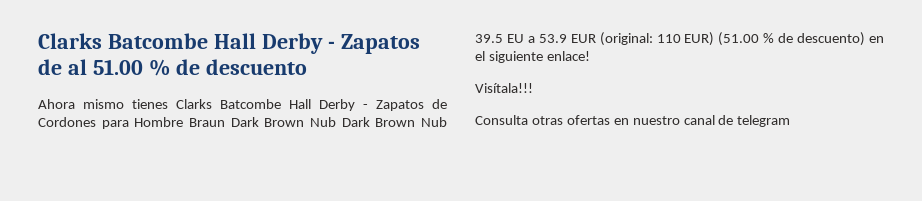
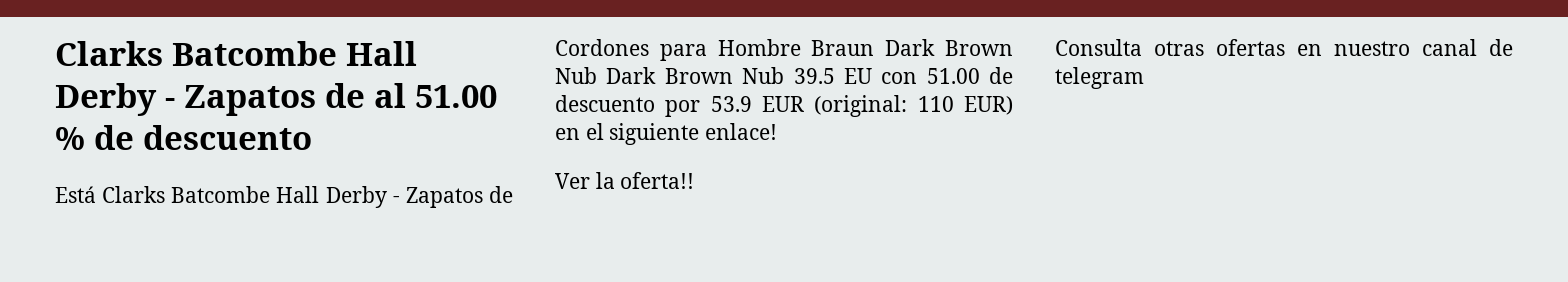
- Ahora mismo tienes Clarks Batcombe Hall Derby - Zapatos de Cordones para Hombre Braun Dark Brown Nub Dark Brown Nub 39.5 EU a 53.9 EUR (original: 110 EUR) (51.00 % de descuento) en el siguiente enlace!
+ Está Clarks Batcombe Hall Derby - Zapatos de Cordones para Hombre Braun Dark Brown Nub Dark Brown Nub 39.5 EU con 51.00 de descuento por 53.9 EUR (original: 110 EUR) en el siguiente enlace!
- Visítala!!!
+ Ver la oferta!!

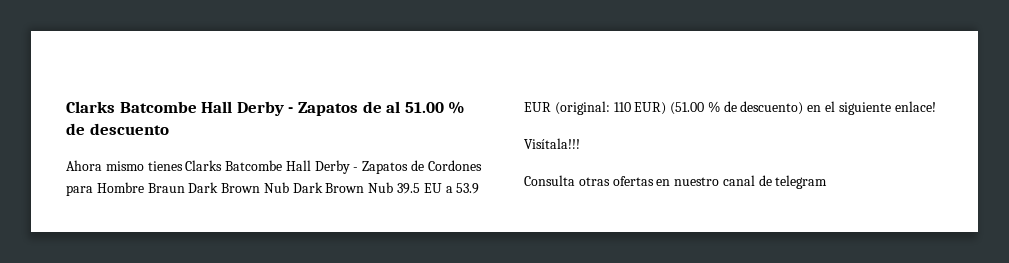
- Está Clarks Batcombe Hall Derby - Zapatos de Cordones para Hombre Braun Dark Brown Nub Dark Brown Nub 39.5 EU con 51.00 de descuento por 53.9 EUR (original: 110 EUR) en el siguiente enlace!
+ Ahora mismo tienes Clarks Batcombe Hall Derby - Zapatos de Cordones para Hombre Braun Dark Brown Nub Dark Brown Nub 39.5 EU a 53.9 EUR (original: 110 EUR) (51.00 % de descuento) en el siguiente enlace!
- Ver la oferta!!
+ Visítala!!!

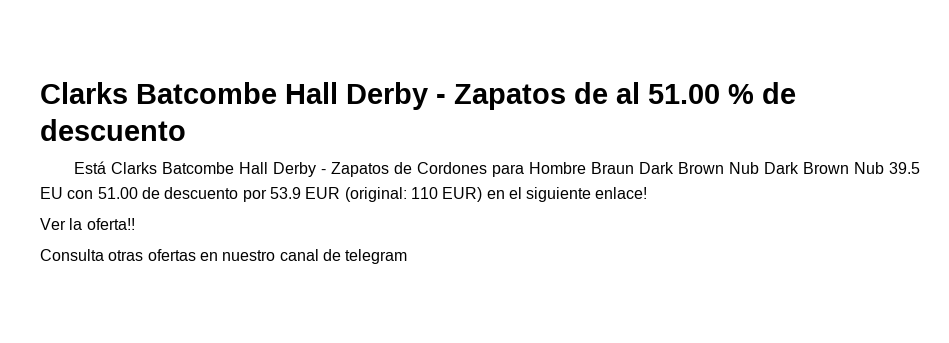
- Ahora mismo tienes Clarks Batcombe Hall Derby - Zapatos de Cordones para Hombre Braun Dark Brown Nub Dark Brown Nub 39.5 EU a 53.9 EUR (original: 110 EUR) (51.00 % de descuento) en el siguiente enlace!
+ Está Clarks Batcombe Hall Derby - Zapatos de Cordones para Hombre Braun Dark Brown Nub Dark Brown Nub 39.5 EU con 51.00 de descuento por 53.9 EUR (original: 110 EUR) en el siguiente enlace!
- Visítala!!!
+ Ver la oferta!!

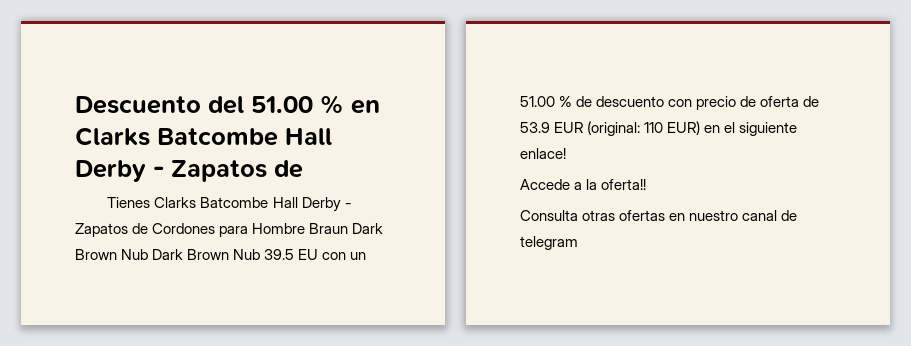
- Clarks Batcombe Hall Derby - Zapatos de al 51.00 % de descuento
- Está Clarks Batcombe Hall Derby - Zapatos de Cordones para Hombre Braun Dark Brown Nub Dark Brown Nub 39.5 EU con 51.00 de descuento por 53.9 EUR (original: 110 EUR) en el siguiente enlace!
+ Descuento del 51.00 % en Clarks Batcombe Hall Derby - Zapatos de
+ Tienes Clarks Batcombe Hall Derby - Zapatos de Cordones para Hombre Braun Dark Brown Nub Dark Brown Nub 39.5 EU con un 51.00 % de descuento con precio de oferta de 53.9 EUR (original: 110 EUR) en el siguiente enlace!
- Ver la oferta!!
+ Accede a la oferta!!

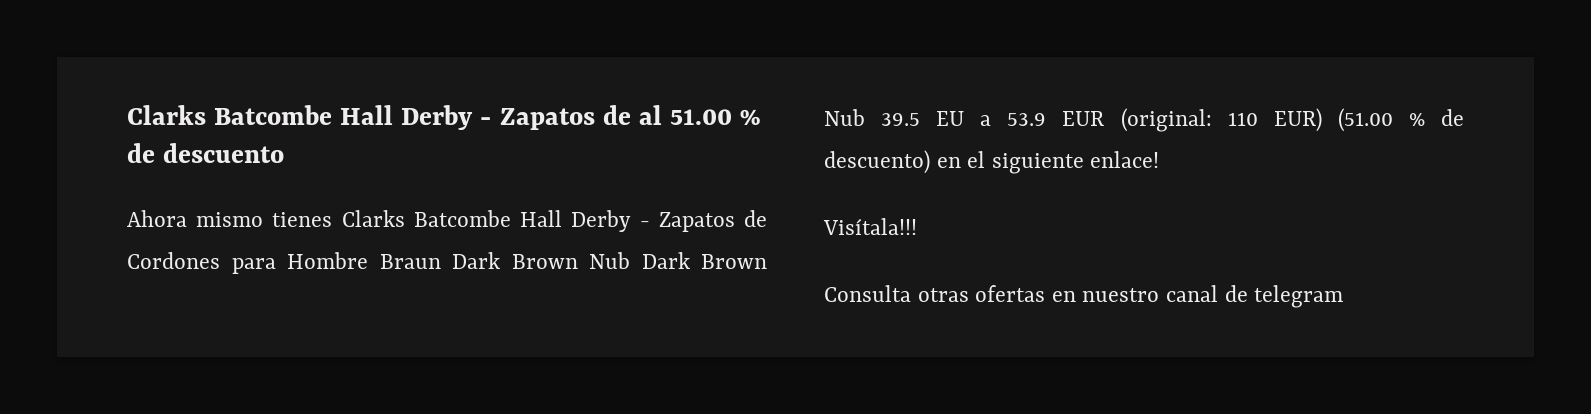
- Descuento del 51.00 % en Clarks Batcombe Hall Derby - Zapatos de
- Tienes Clarks Batcombe Hall Derby - Zapatos de Cordones para Hombre Braun Dark Brown Nub Dark Brown Nub 39.5 EU con un 51.00 % de descuento con precio de oferta de 53.9 EUR (original: 110 EUR) en el siguiente enlace!
+ Clarks Batcombe Hall Derby - Zapatos de al 51.00 % de descuento
+ Ahora mismo tienes Clarks Batcombe Hall Derby - Zapatos de Cordones para Hombre Braun Dark Brown Nub Dark Brown Nub 39.5 EU a 53.9 EUR (original: 110 EUR) (51.00 % de descuento) en el siguiente enlace!
- Accede a la oferta!!
+ Visítala!!!

